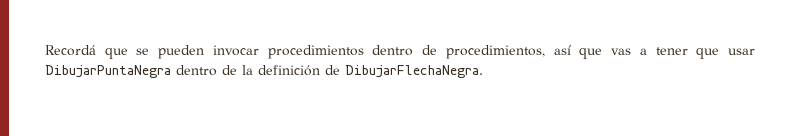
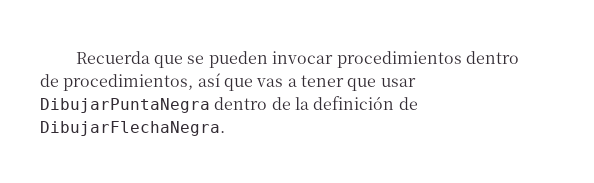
- Recordá que se pueden invocar procedimientos dentro de procedimientos, así que vas a tener que usar DibujarPuntaNegra dentro de la definición de DibujarFlechaNegra.
+ Recuerda que se pueden invocar procedimientos dentro de procedimientos, así que vas a tener que usar DibujarPuntaNegra dentro de la definición de DibujarFlechaNegra.

